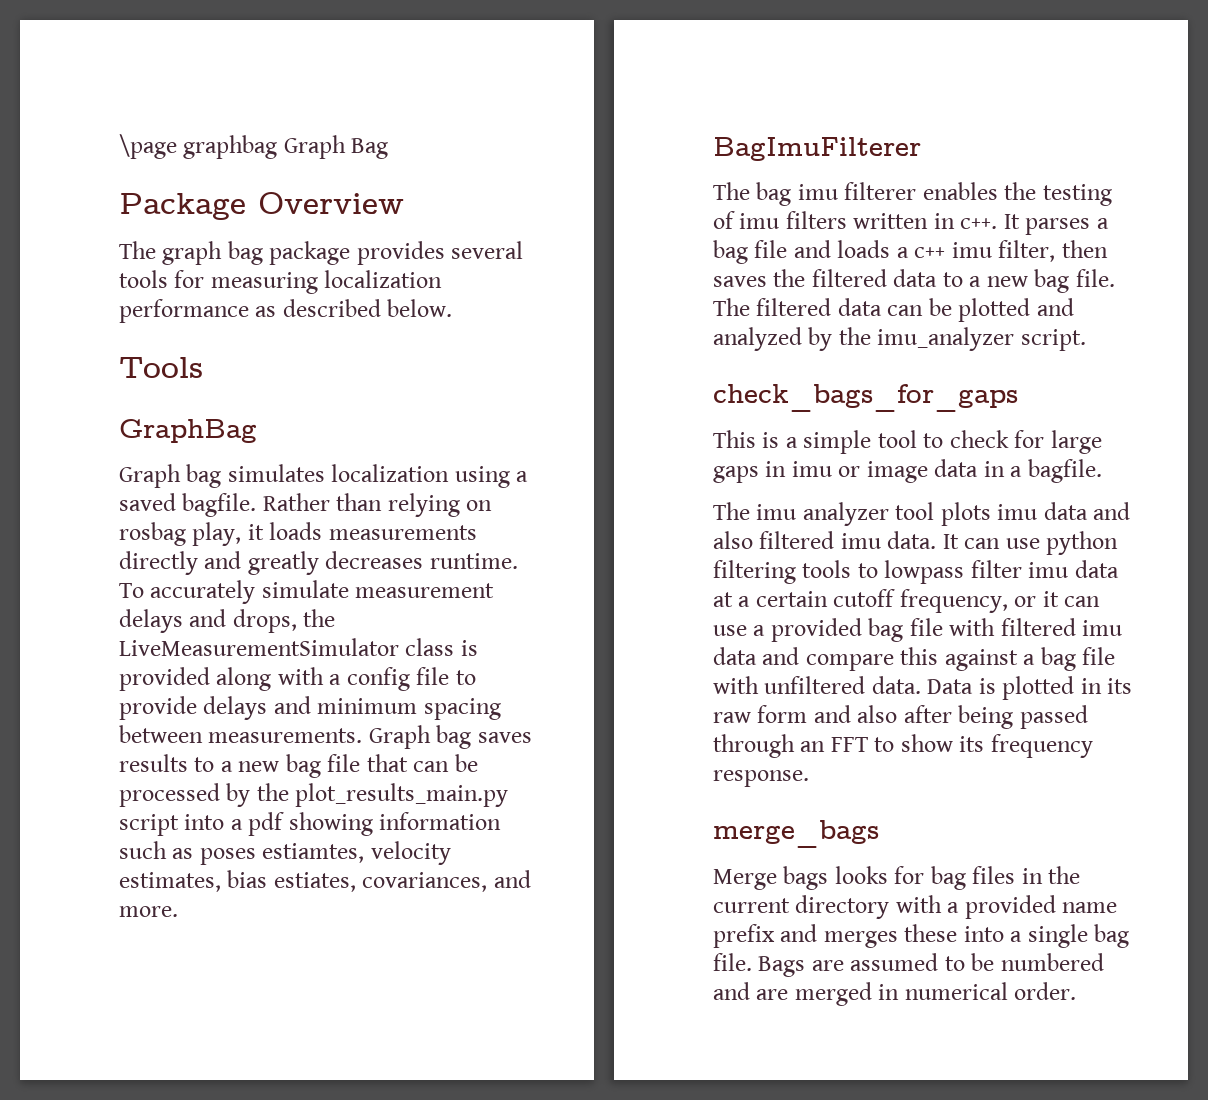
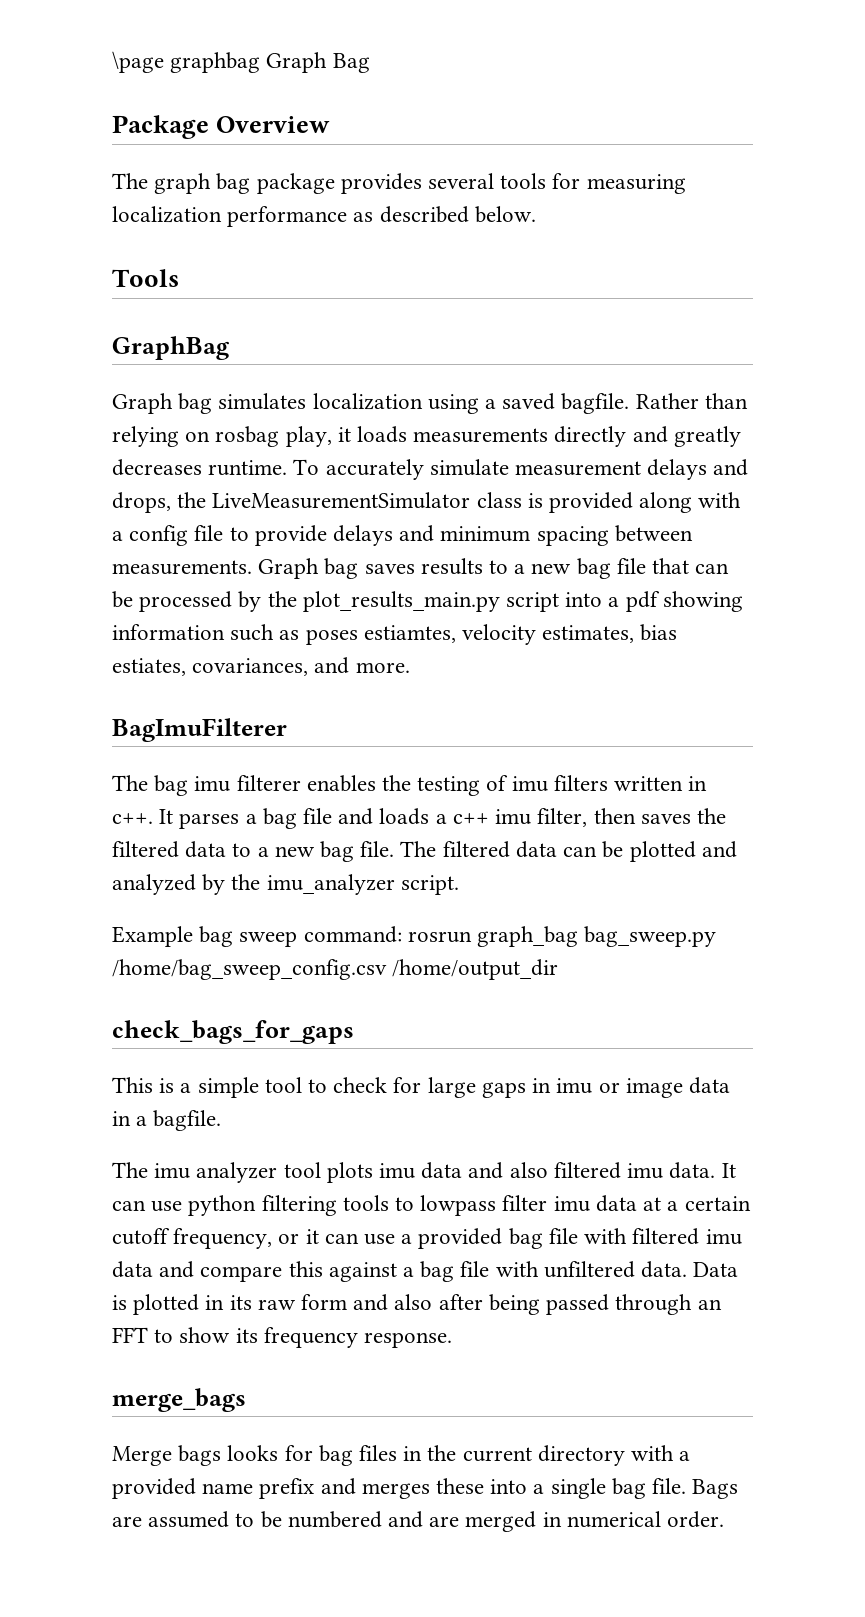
+ Example bag sweep command: rosrun graph_bag bag_sweep.py /home/bag_sweep_config.csv /home/output_dir

